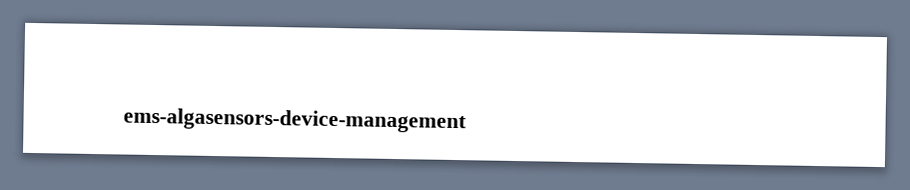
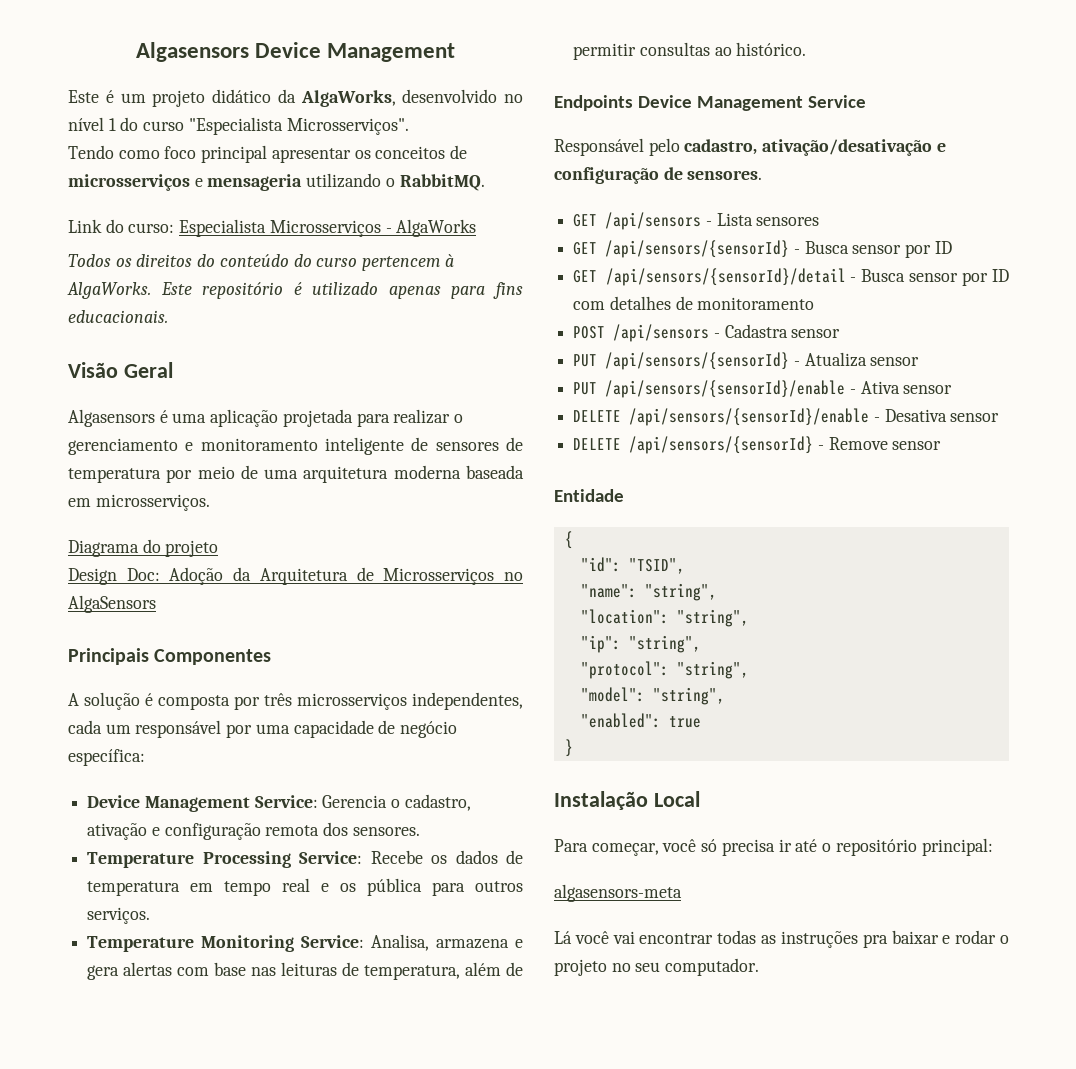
- ems-algasensors-device-management
+ Algasensors Device Management
+ Este é um projeto didático da AlgaWorks, desenvolvido no nível 1 do curso "Especialista Microsserviços".
+ Tendo como foco principal apresentar os conceitos de microsserviços e mensageria utilizando o RabbitMQ.
+ Link do curso: Especialista Microsserviços - AlgaWorks
+ Todos os direitos do conteúdo do curso pertencem à AlgaWorks. Este repositório é utilizado apenas para fins educacionais.
+ Visão Geral
+ Algasensors é uma aplicação projetada para realizar o gerenciamento e monitoramento inteligente de sensores de temperatura por meio de uma arquitetura moderna baseada em microsserviços.
+ Diagrama do projeto
+ Design Doc: Adoção da Arquitetura de Microsserviços no AlgaSensors
+ Principais Componentes
+ A solução é composta por três microsserviços independentes, cada um responsável por uma capacidade de negócio específica:
+ Device Management Service: Gerencia o cadastro, ativação e configuração remota dos sensores.
+ Temperature Processing Service: Recebe os dados de temperatura em tempo real e os pública para outros serviços.
+ Temperature Monitoring Service: Analisa, armazena e gera alertas com base nas leituras de temperatura, além de permitir consultas ao histórico.
+ Endpoints Device Management Service
+ Responsável pelo cadastro, ativação/desativação e configuração de sensores.
+ GET /api/sensors - Lista sensores
+ GET /api/sensors/{sensorId} - Busca sensor por ID
+ GET /api/sensors/{sensorId}/detail - Busca sensor por ID com detalhes de monitoramento
+ POST /api/sensors - Cadastra sensor
+ PUT /api/sensors/{sensorId} - Atualiza sensor
+ PUT /api/sensors/{sensorId}/enable - Ativa sensor
+ DELETE /api/sensors/{sensorId}/enable - Desativa sensor
+ DELETE /api/sensors/{sensorId} - Remove sensor
+ Entidade
+ {
+ "id": "TSID",
+ "name": "string",
+ "location": "string",
+ "ip": "string",
+ "protocol": "string",
+ "model": "string",
+ "enabled": true
+ }
+ Instalação Local
+ Para começar, você só precisa ir até o repositório principal:
+ algasensors-meta
+ Lá você vai encontrar todas as instruções pra baixar e rodar o projeto no seu computador.

